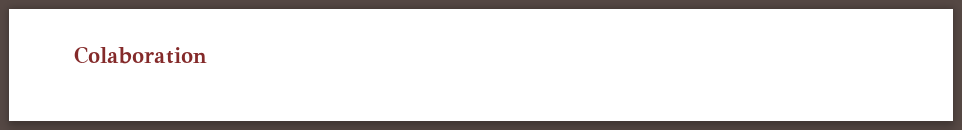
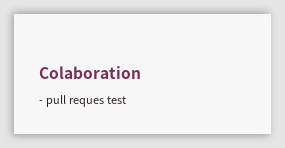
+ - pull reques test

